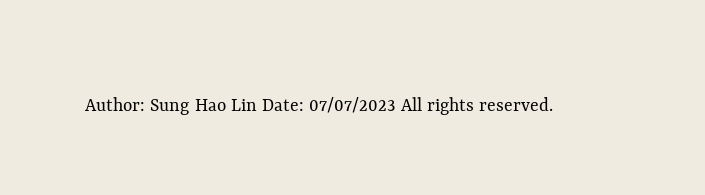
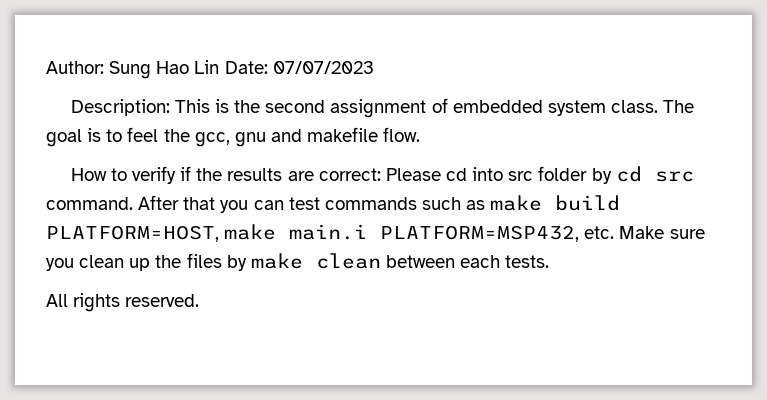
- Author: Sung Hao Lin Date: 07/07/2023 All rights reserved.
+ Author: Sung Hao Lin Date: 07/07/2023
+ Description: This is the second assignment of embedded system class. The goal is to feel the gcc, gnu and makefile flow.
+ How to verify if the results are correct: Please cd into src folder by cd src command. After that you can test commands such as make build PLATFORM=HOST, make main.i PLATFORM=MSP432, etc. Make sure you clean up the files by make clean between each tests.
+ All rights reserved.

